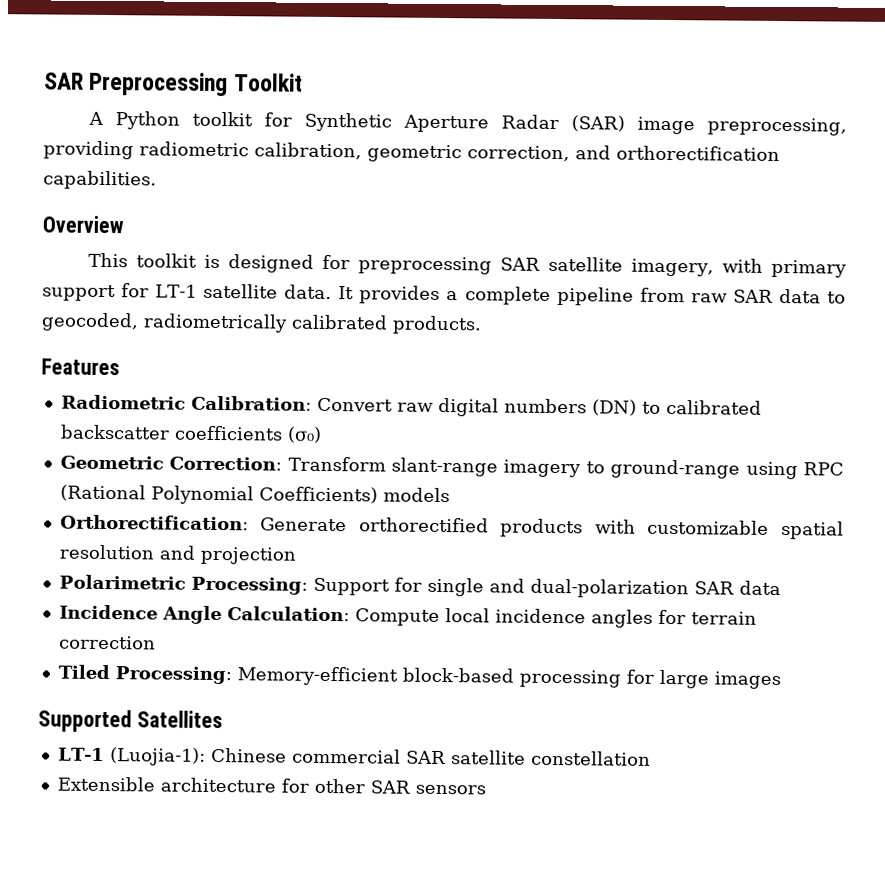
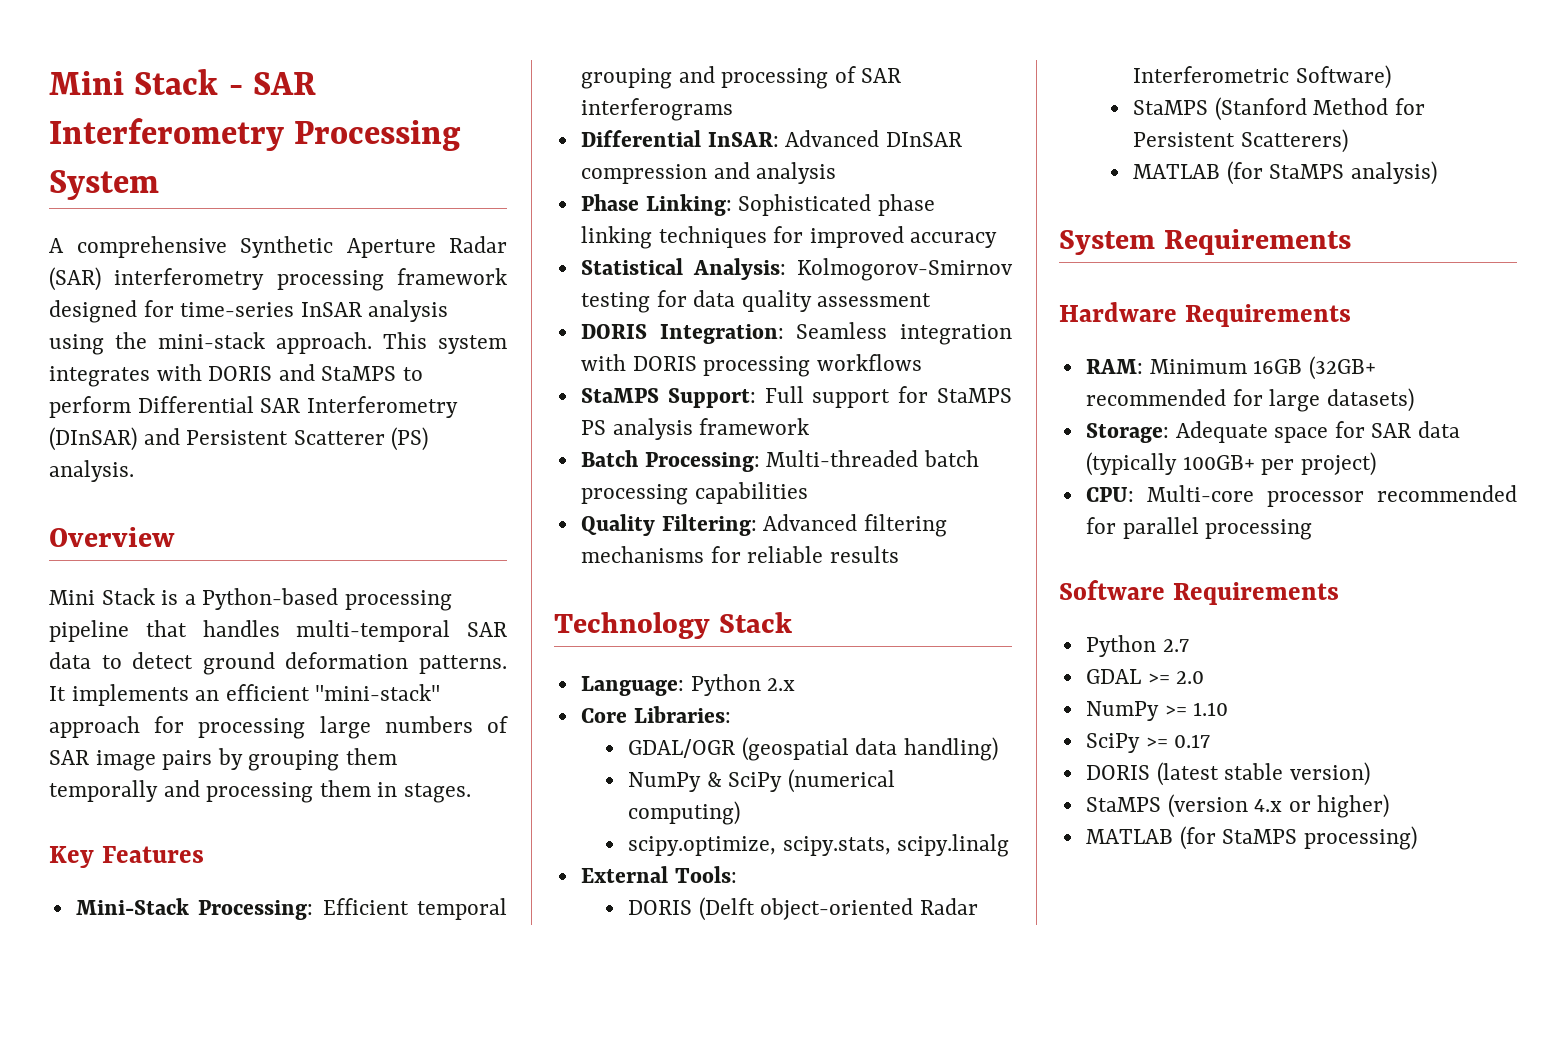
- SAR Preprocessing Toolkit
- A Python toolkit for Synthetic Aperture Radar (SAR) image preprocessing, providing radiometric calibration, geometric correction, and orthorectification capabilities.
+ Mini Stack - SAR Interferometry Processing System
+ A comprehensive Synthetic Aperture Radar (SAR) interferometry processing framework designed for time-series InSAR analysis using the mini-stack approach. This system integrates with DORIS and StaMPS to perform Differential SAR Interferometry (DInSAR) and Persistent Scatterer (PS) analysis.
  Overview
- This toolkit is designed for preprocessing SAR satellite imagery, with primary support for LT-1 satellite data. It provides a complete pipeline from raw SAR data to geocoded, radiometrically calibrated products.
- Features
- Radiometric Calibration: Convert raw digital numbers (DN) to calibrated backscatter coefficients (σ₀)
- Geometric Correction: Transform slant-range imagery to ground-range using RPC (Rational Polynomial Coefficients) models
- Orthorectification: Generate orthorectified products with customizable spatial resolution and projection
- Polarimetric Processing: Support for single and dual-polarization SAR data
- Incidence Angle Calculation: Compute local incidence angles for terrain correction
- Tiled Processing: Memory-efficient block-based processing for large images
- Supported Satellites
- LT-1 (Luojia-1): Chinese commercial SAR satellite constellation
- Extensible architecture for other SAR sensors
+ Mini Stack is a Python-based processing pipeline that handles multi-temporal SAR data to detect ground deformation patterns. It implements an efficient "mini-stack" approach for processing large numbers of SAR image pairs by grouping them temporally and processing them in stages.
+ Key Features
+ Mini-Stack Processing: Efficient temporal grouping and processing of SAR interferograms
+ Differential InSAR: Advanced DInSAR compression and analysis
+ Phase Linking: Sophisticated phase linking techniques for improved accuracy
+ Statistical Analysis: Kolmogorov-Smirnov testing for data quality assessment
+ DORIS Integration: Seamless integration with DORIS processing workflows
+ StaMPS Support: Full support for StaMPS PS analysis framework
+ Batch Processing: Multi-threaded batch processing capabilities
+ Quality Filtering: Advanced filtering mechanisms for reliable results
+ Technology Stack
+ Language: Python 2.x
+ Core Libraries:
+ GDAL/OGR (geospatial data handling)
+ NumPy & SciPy (numerical computing)
+ scipy.optimize, scipy.stats, scipy.linalg
+ External Tools:
+ DORIS (Delft object-oriented Radar Interferometric Software)
+ StaMPS (Stanford Method for Persistent Scatterers)
+ MATLAB (for StaMPS analysis)
+ System Requirements
+ Hardware Requirements
+ RAM: Minimum 16GB (32GB+ recommended for large datasets)
+ Storage: Adequate space for SAR data (typically 100GB+ per project)
+ CPU: Multi-core processor recommended for parallel processing
+ Software Requirements
+ Python 2.7
+ GDAL >= 2.0
+ NumPy >= 1.10
+ SciPy >= 0.17
+ DORIS (latest stable version)
+ StaMPS (version 4.x or higher)
+ MATLAB (for StaMPS processing)

